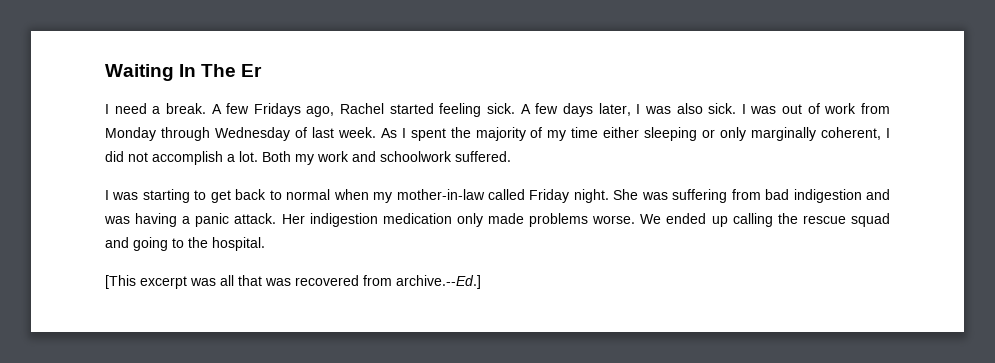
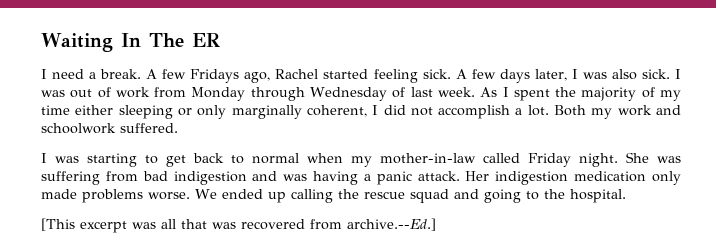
- Waiting In The Er
+ Waiting In The ER

